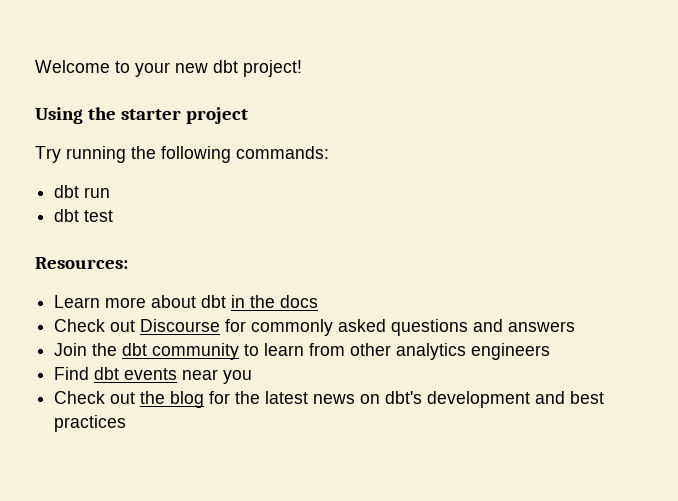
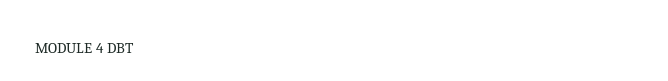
- Welcome to your new dbt project!
- Using the starter project
- Try running the following commands:
- dbt run
- dbt test
- Resources:
- Learn more about dbt in the docs
- Check out Discourse for commonly asked questions and answers
- Join the dbt community to learn from other analytics engineers
- Find dbt events near you
- Check out the blog for the latest news on dbt's development and best practices
+ MODULE 4 DBT

